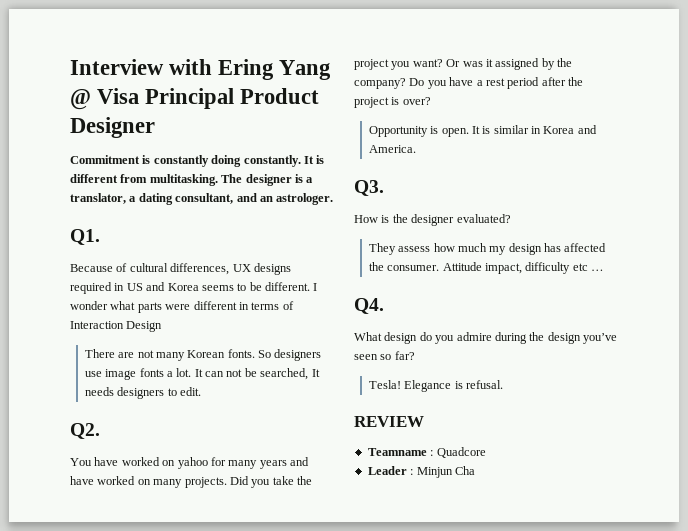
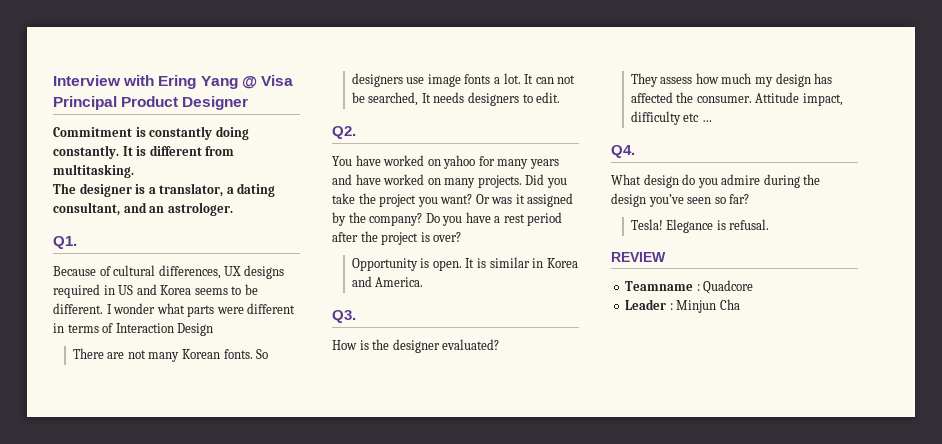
- It is different from multitasking. The designer is a translator, a dating consultant, and an astrologer.
+ It is different from multitasking.
+ The designer is a translator, a dating consultant, and an astrologer.

